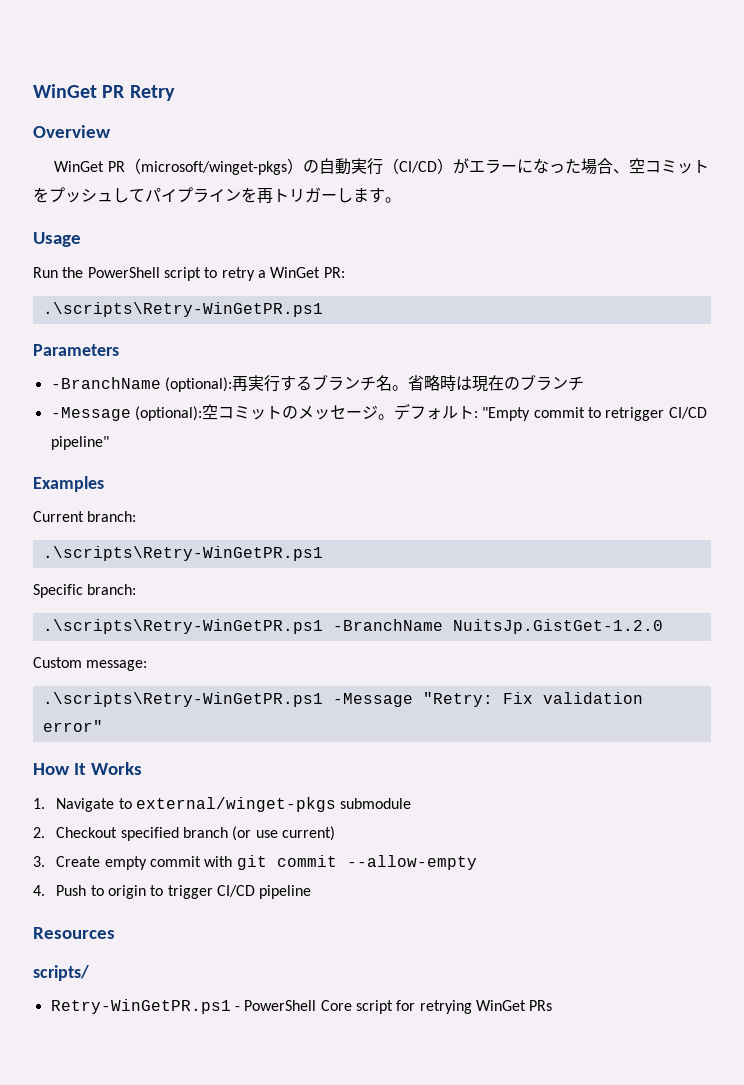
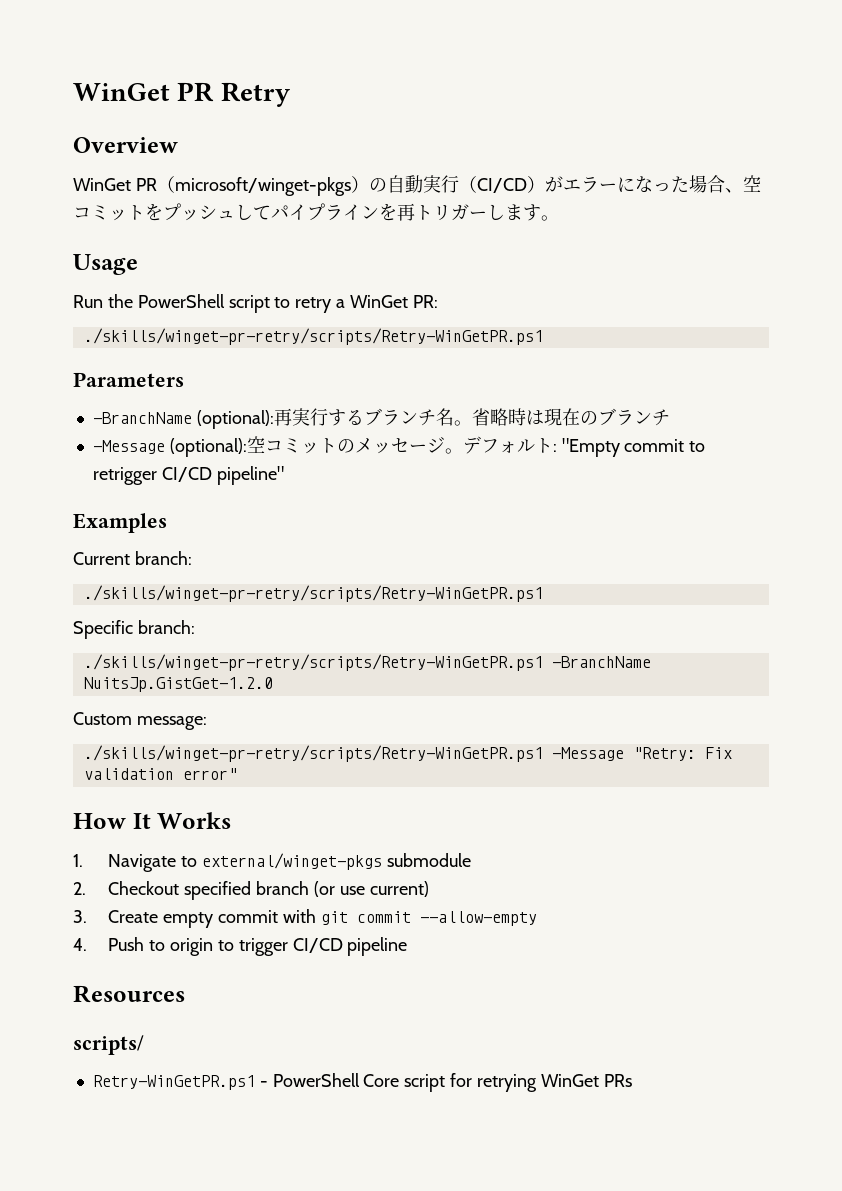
  Run the PowerShell script to retry a WinGet PR:
- .\scripts\Retry-WinGetPR.ps1
+ ./skills/winget-pr-retry/scripts/Retry-WinGetPR.ps1
  Current branch:
- .\scripts\Retry-WinGetPR.ps1
+ ./skills/winget-pr-retry/scripts/Retry-WinGetPR.ps1
- .\scripts\Retry-WinGetPR.ps1 -BranchName NuitsJp.GistGet-1.2.0
+ ./skills/winget-pr-retry/scripts/Retry-WinGetPR.ps1 -BranchName NuitsJp.GistGet-1.2.0
- .\scripts\Retry-WinGetPR.ps1 -Message "Retry: Fix validation error"
+ ./skills/winget-pr-retry/scripts/Retry-WinGetPR.ps1 -Message "Retry: Fix validation error"

